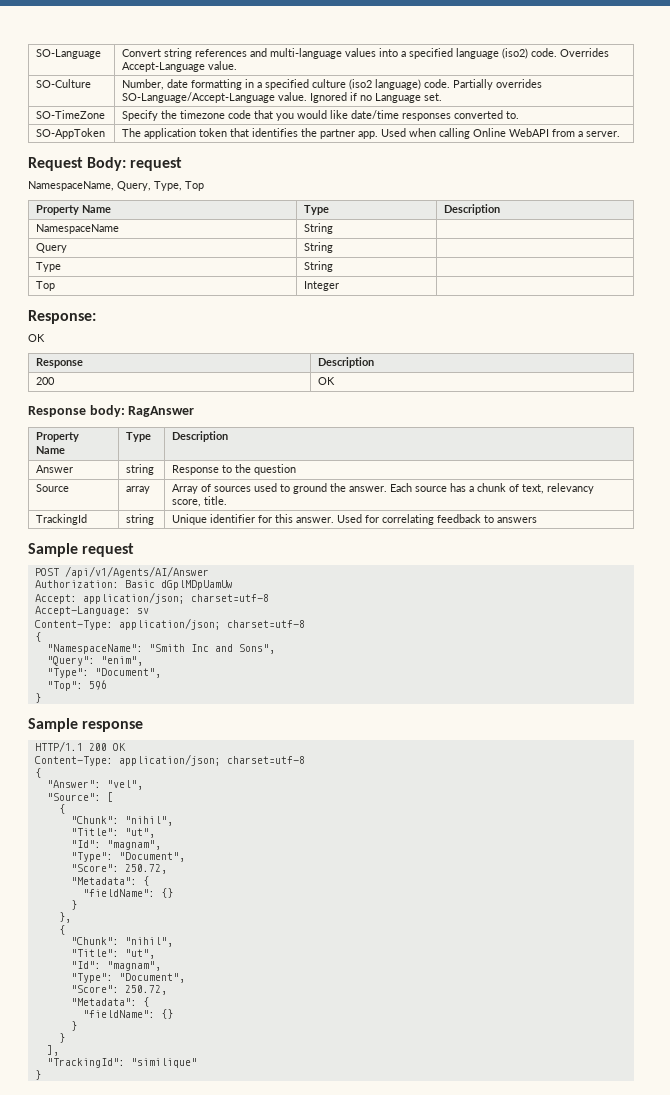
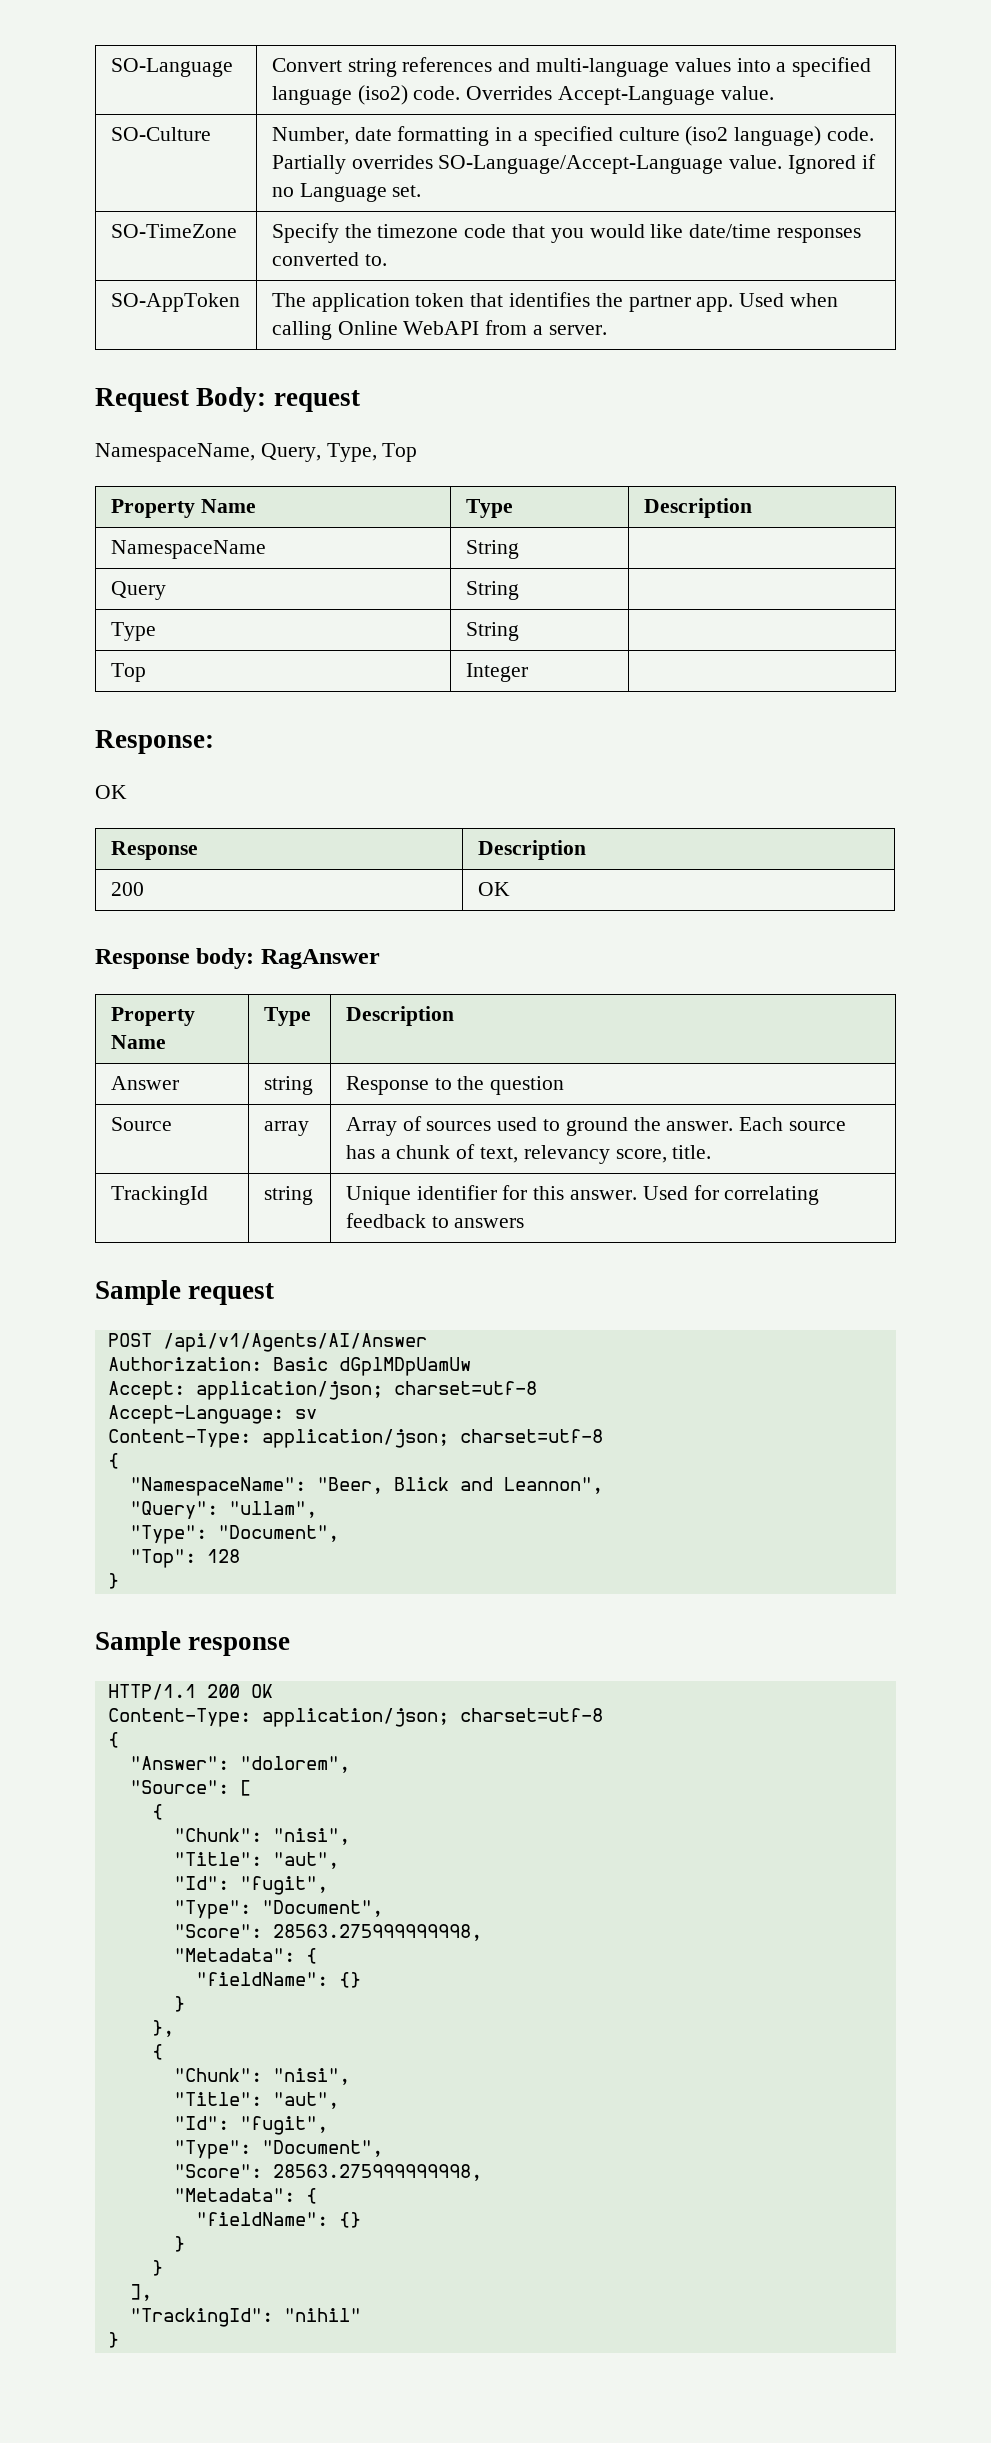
- "NamespaceName": "Smith Inc and Sons",
+ "NamespaceName": "Beer, Blick and Leannon",
- "Query": "enim",
+ "Query": "ullam",
- "Top": 596
+ "Top": 128
- "Answer": "vel",
+ "Answer": "dolorem",
  "Source": [
  {
- "Chunk": "nihil",
- "Title": "ut",
- "Id": "magnam",
+ "Chunk": "nisi",
+ "Title": "aut",
+ "Id": "fugit",
  "Type": "Document",
- "Score": 250.72,
+ "Score": 28563.275999999998,
  },
  {
- "Chunk": "nihil",
- "Title": "ut",
- "Id": "magnam",
+ "Chunk": "nisi",
+ "Title": "aut",
+ "Id": "fugit",
  "Type": "Document",
- "Score": 250.72,
+ "Score": 28563.275999999998,
- "TrackingId": "similique"
+ "TrackingId": "nihil"

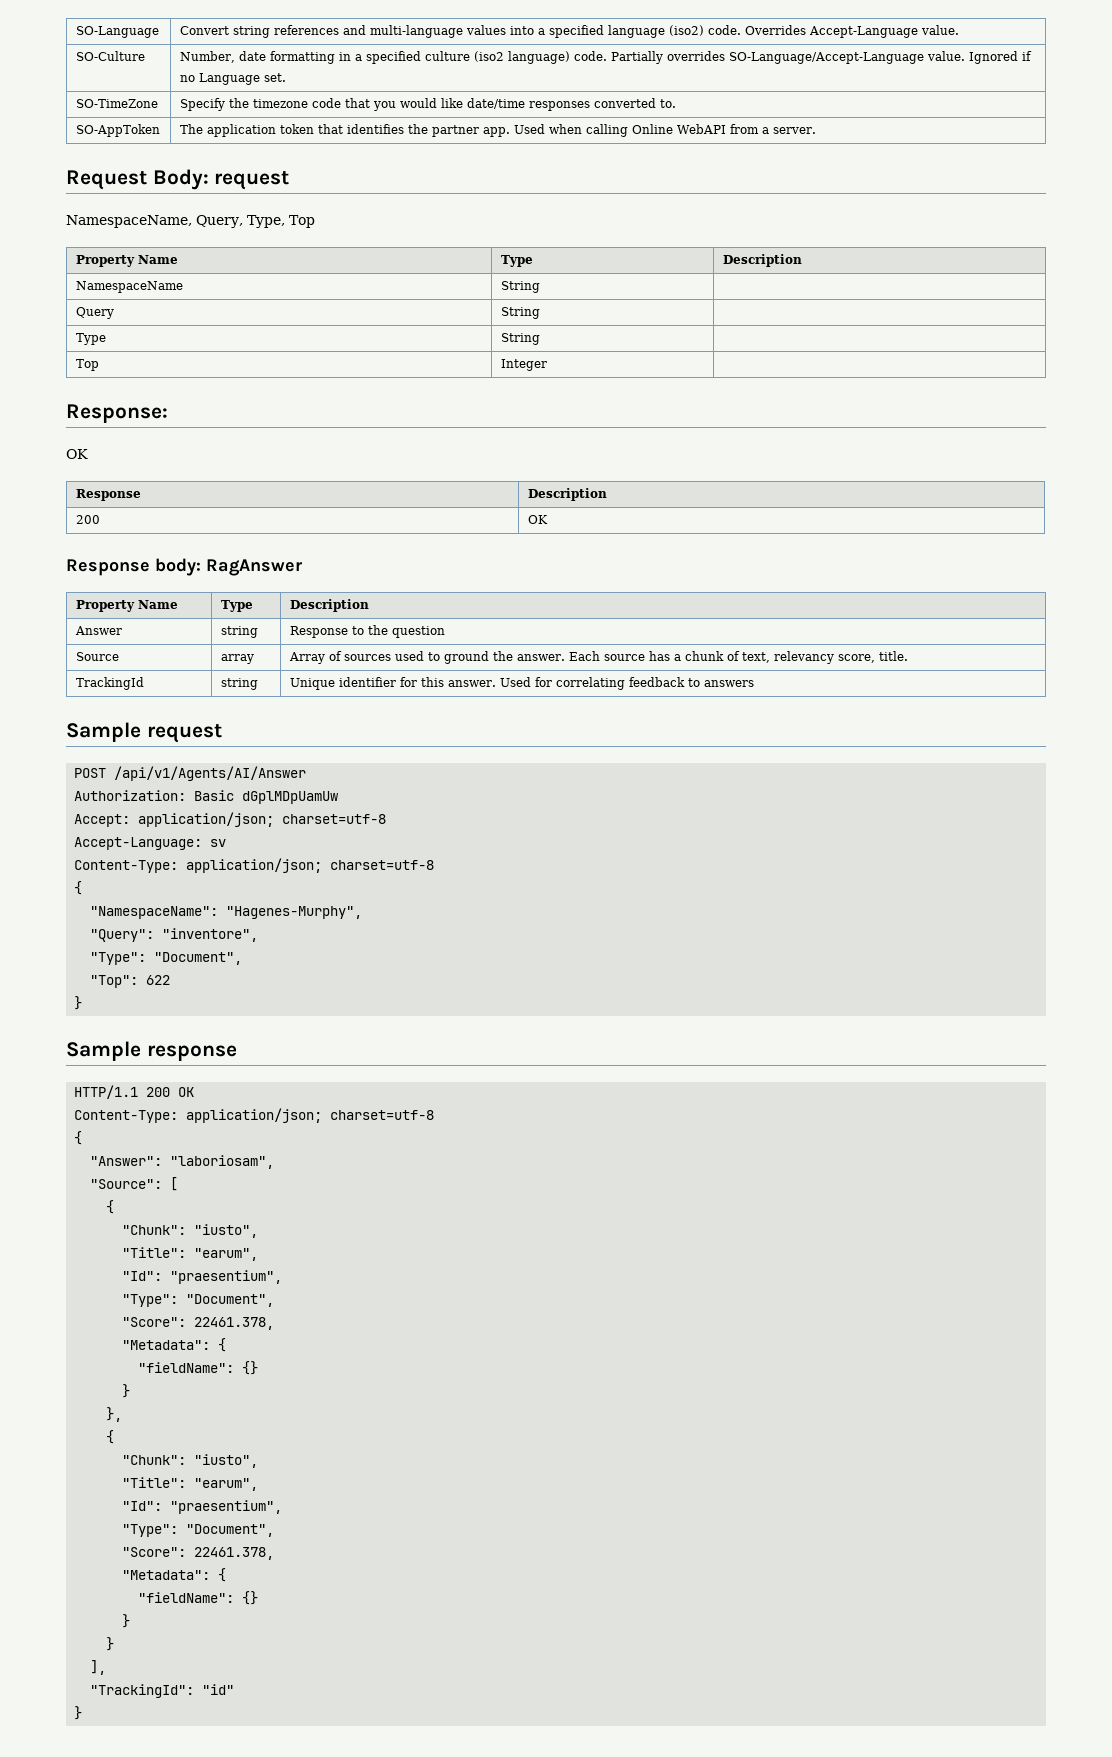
- "NamespaceName": "Beer, Blick and Leannon",
+ "NamespaceName": "Hagenes-Murphy",
- "Query": "ullam",
+ "Query": "inventore",
- "Top": 128
+ "Top": 622
- "Answer": "dolorem",
+ "Answer": "laboriosam",
  "Source": [
  {
- "Chunk": "nisi",
- "Title": "aut",
- "Id": "fugit",
+ "Chunk": "iusto",
+ "Title": "earum",
+ "Id": "praesentium",
  "Type": "Document",
- "Score": 28563.275999999998,
+ "Score": 22461.378,
  },
  {
- "Chunk": "nisi",
- "Title": "aut",
- "Id": "fugit",
+ "Chunk": "iusto",
+ "Title": "earum",
+ "Id": "praesentium",
  "Type": "Document",
- "Score": 28563.275999999998,
+ "Score": 22461.378,
- "TrackingId": "nihil"
+ "TrackingId": "id"

